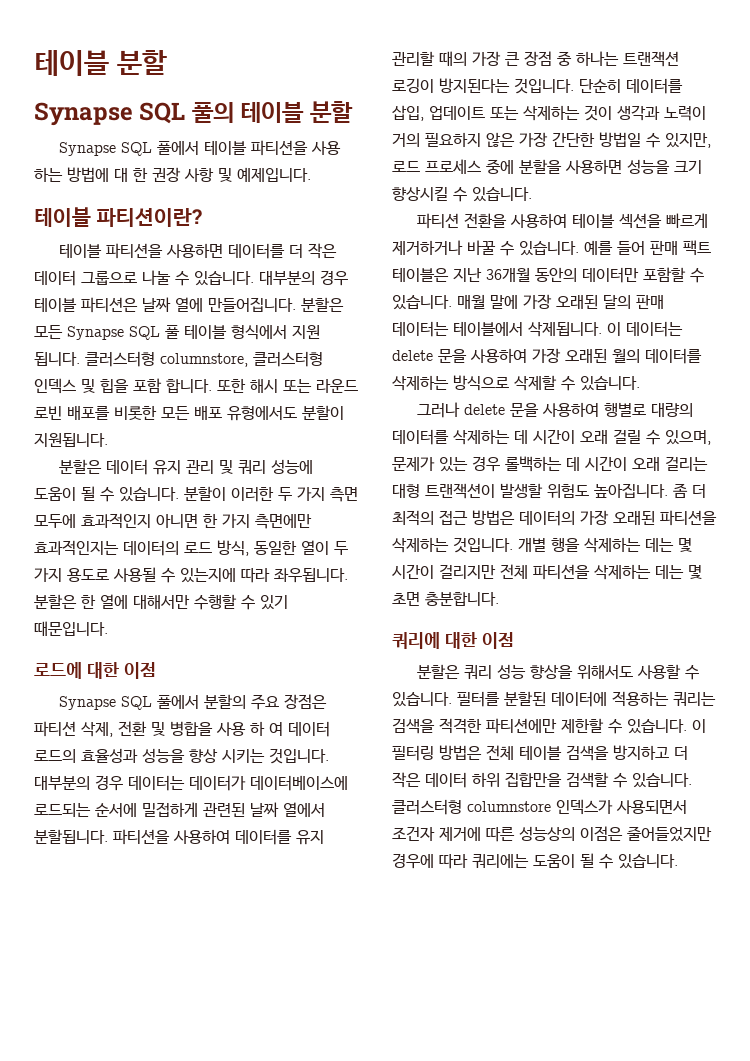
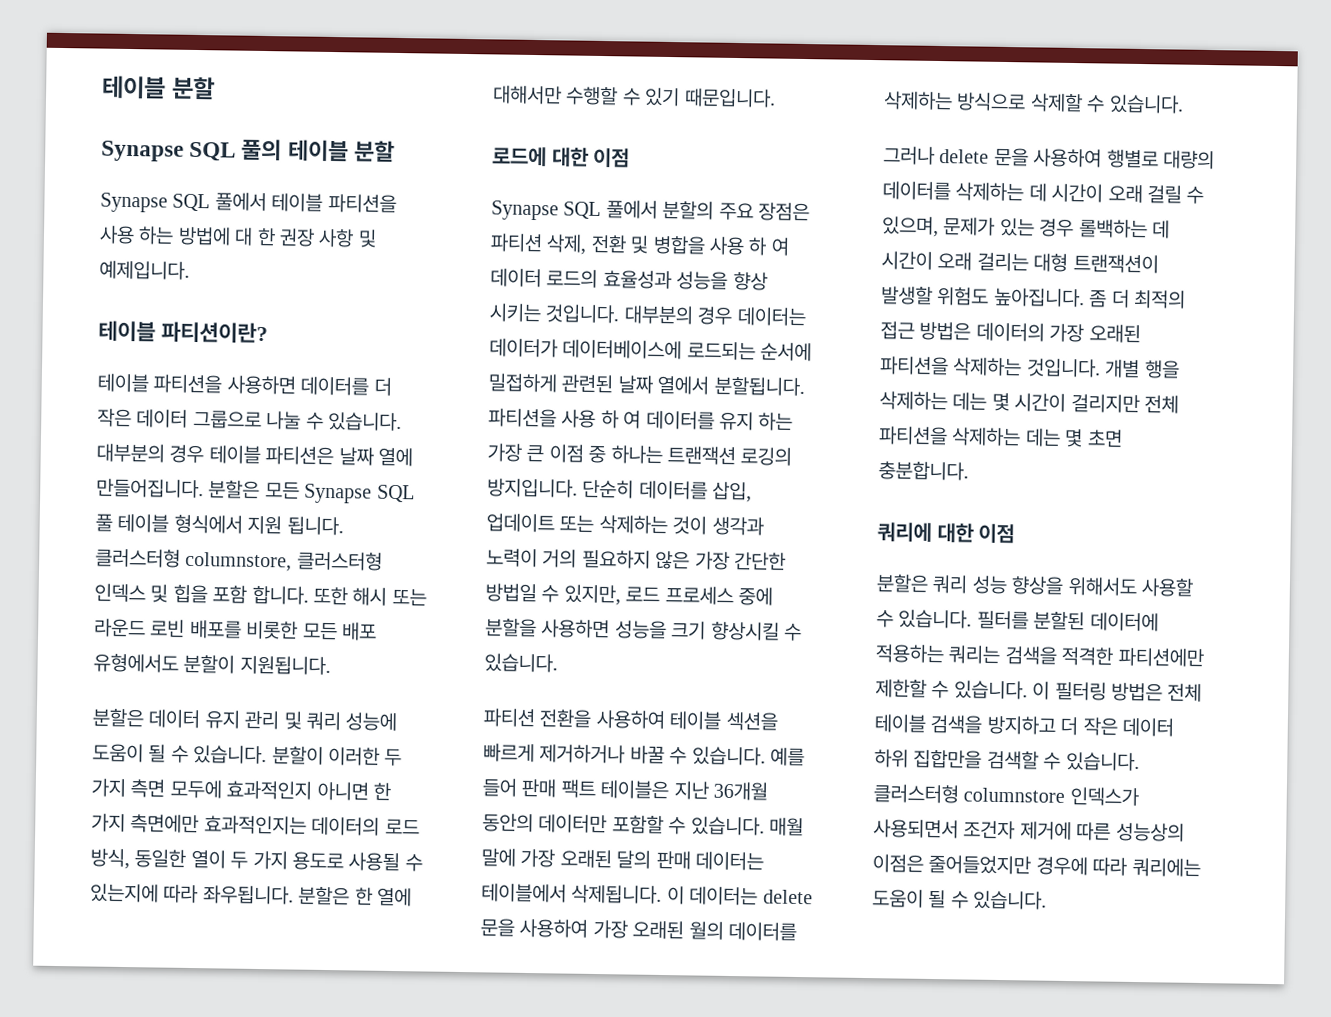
- 파티션을 사용하여 데이터를 유지 관리할 때의 가장 큰 장점 중 하나는 트랜잭션 로깅이 방지된다는 것입니다.
+ 파티션을 사용 하 여 데이터를 유지 하는 가장 큰 이점 중 하나는 트랜잭션 로깅의 방지입니다.

